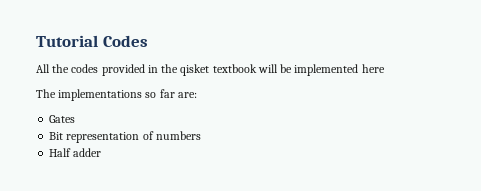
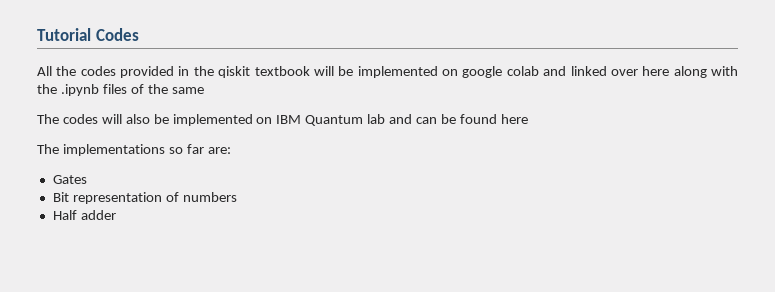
- All the codes provided in the qisket textbook will be implemented here
+ All the codes provided in the qiskit textbook will be implemented on google colab and linked over here along with the .ipynb files of the same
+ The codes will also be implemented on IBM Quantum lab and can be found here

